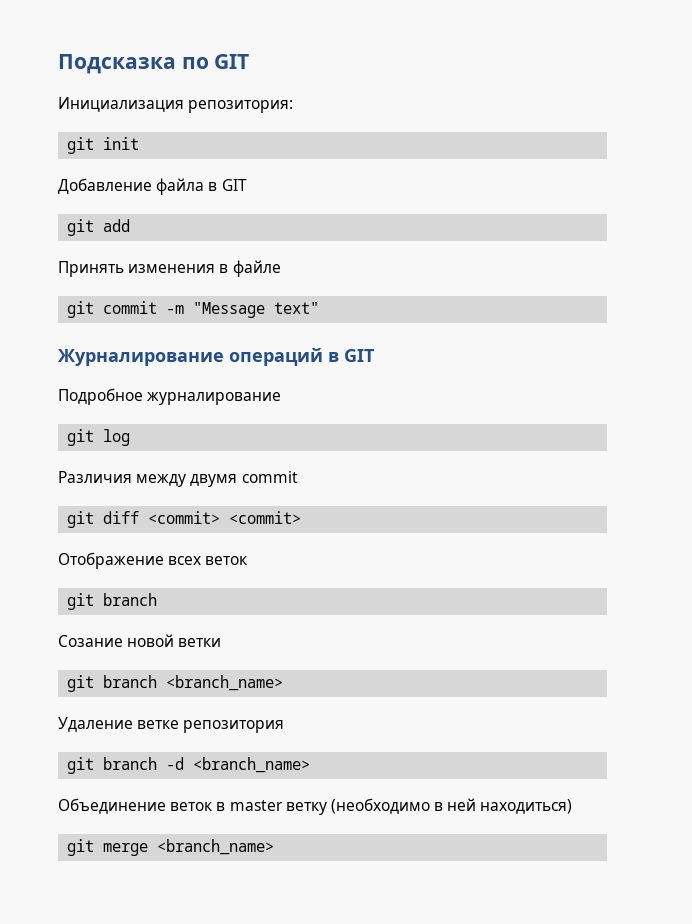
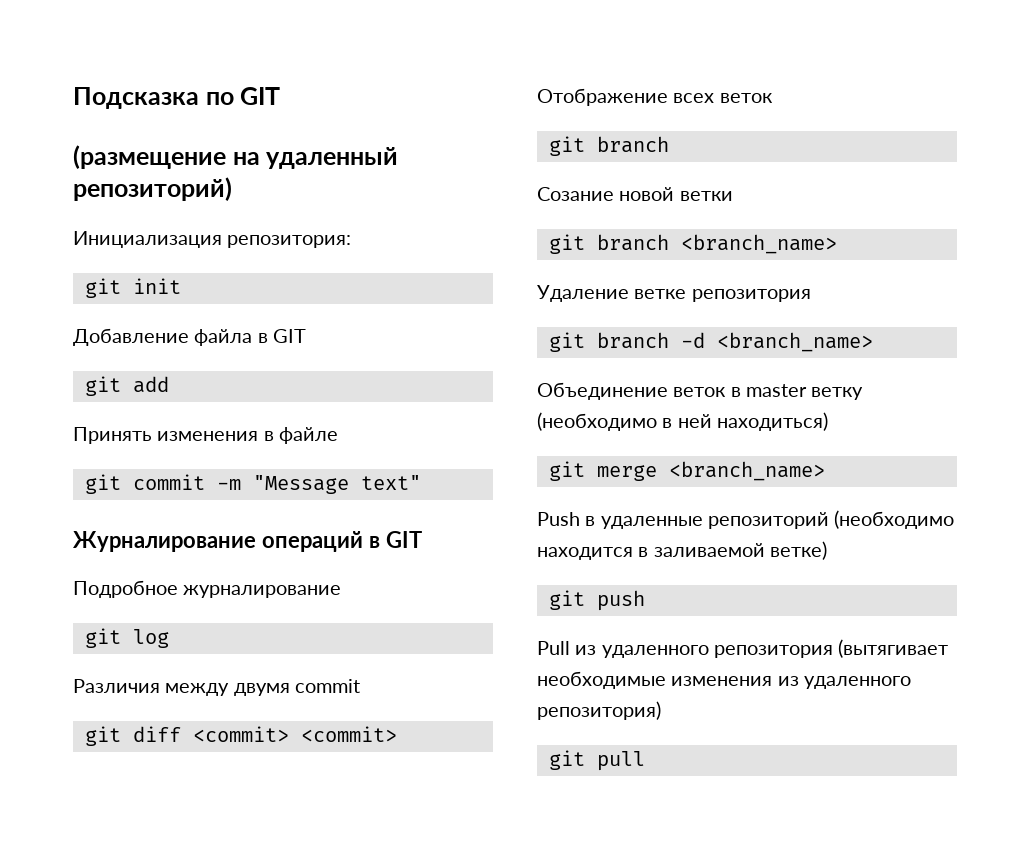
+ (размещение на удаленный репозиторий)
+ Push в удаленные репозиторий (необходимо находится в заливаемой ветке)
+ git push
+ Pull из удаленного репозитория (вытягивает необходимые изменения из удаленного репозитория)
+ git pull

